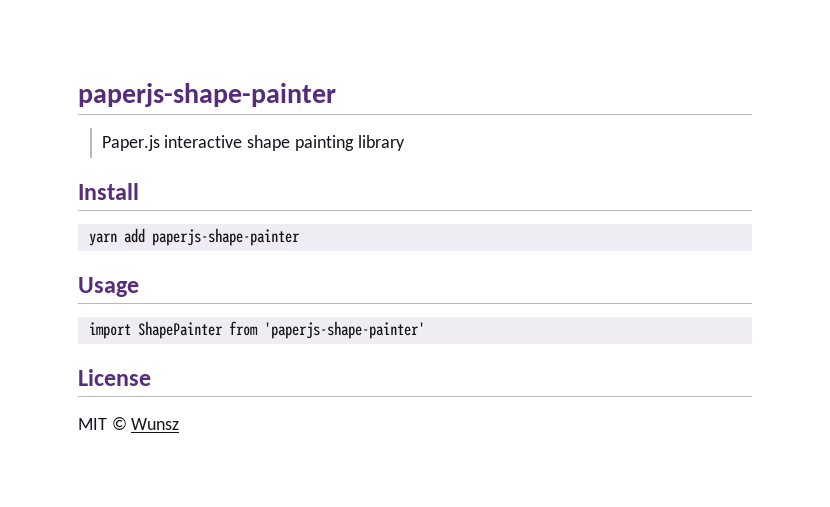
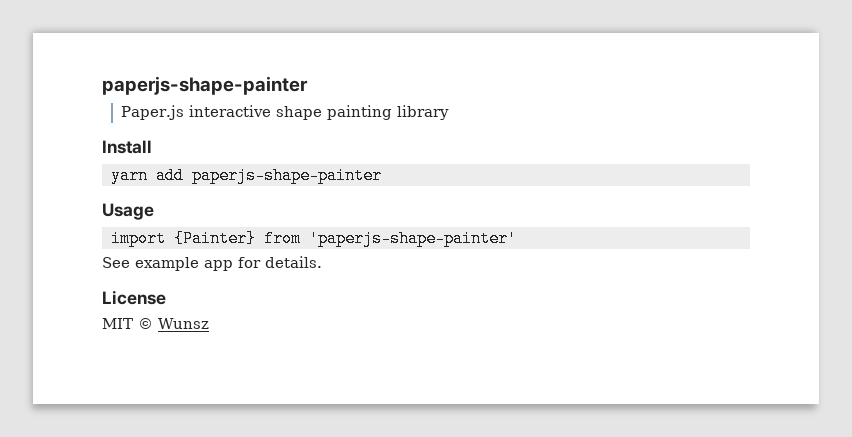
- import ShapePainter from 'paperjs-shape-painter'
+ import {Painter} from 'paperjs-shape-painter'
+ See example app for details.

